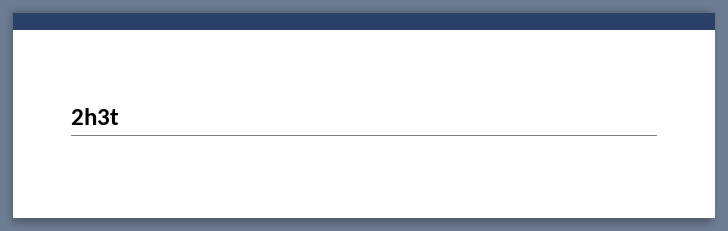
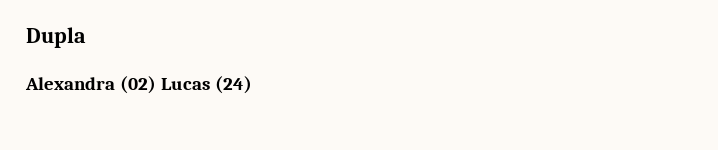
- 2h3t
+ Dupla
+ Alexandra (02) Lucas (24)

